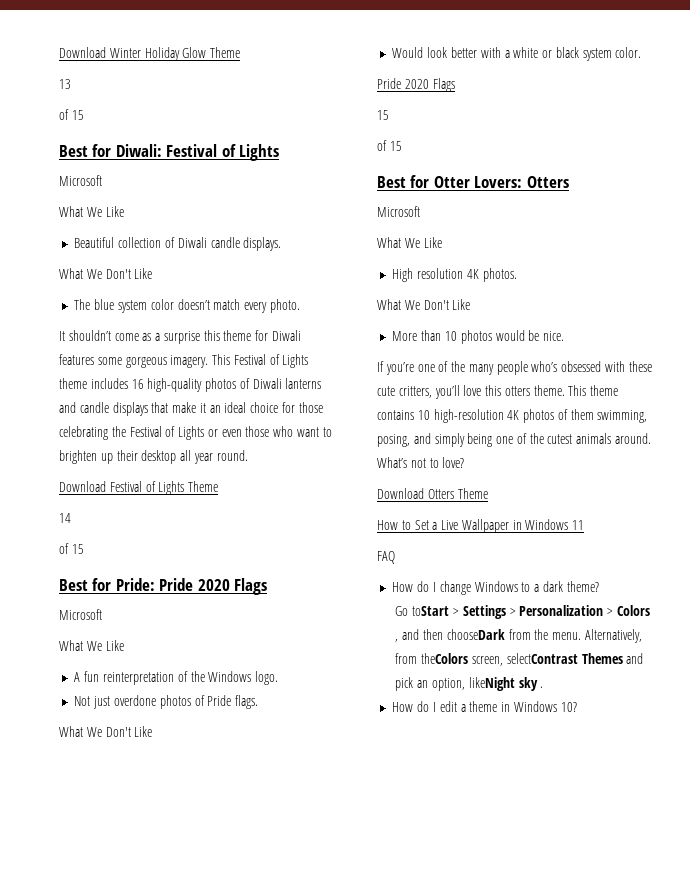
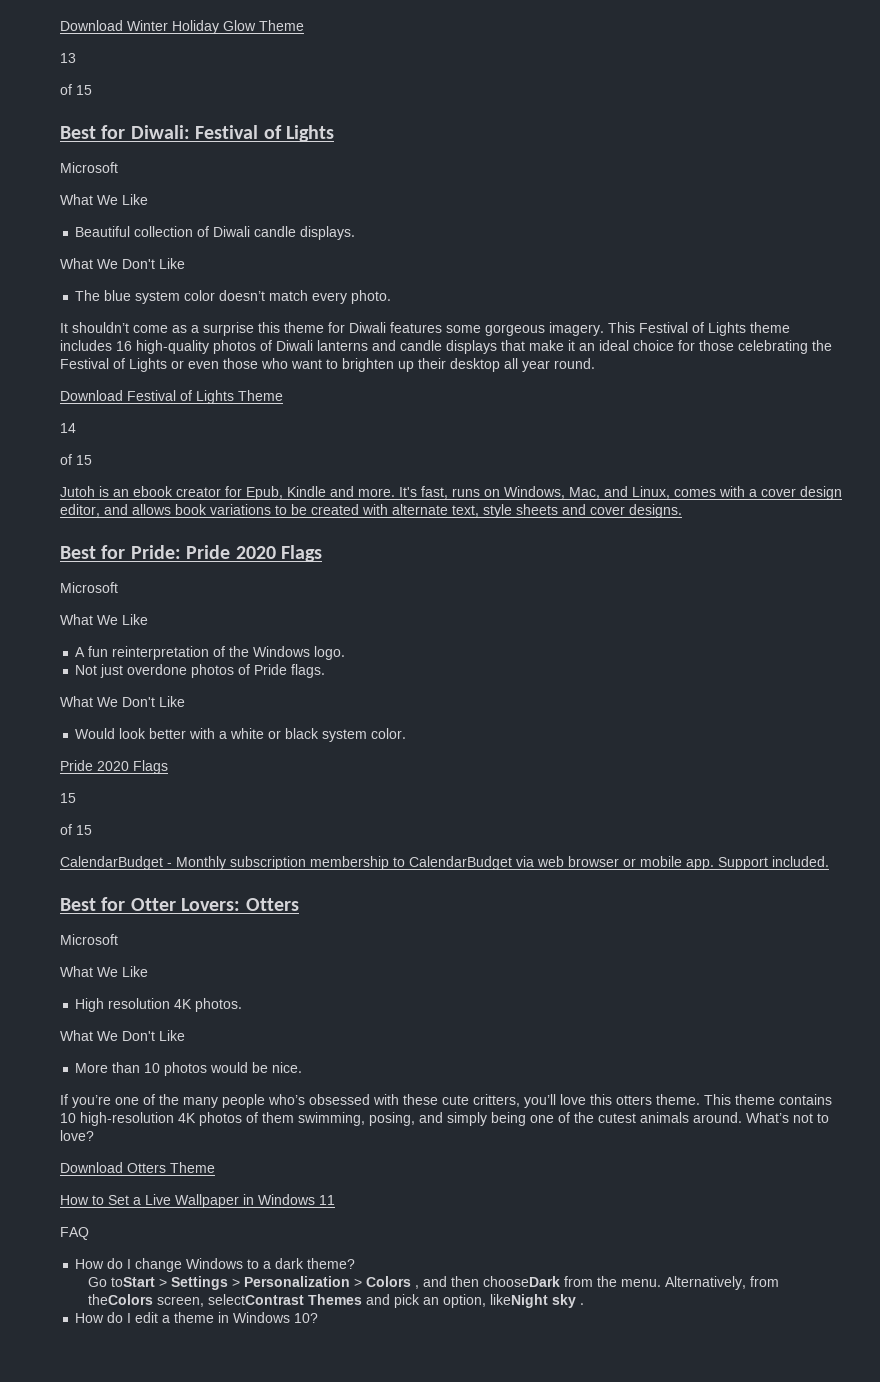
+ Jutoh is an ebook creator for Epub, Kindle and more. It's fast, runs on Windows, Mac, and Linux, comes with a cover design editor, and allows book variations to be created with alternate text, style sheets and cover designs.
+ CalendarBudget - Monthly subscription membership to CalendarBudget via web browser or mobile app. Support included.

